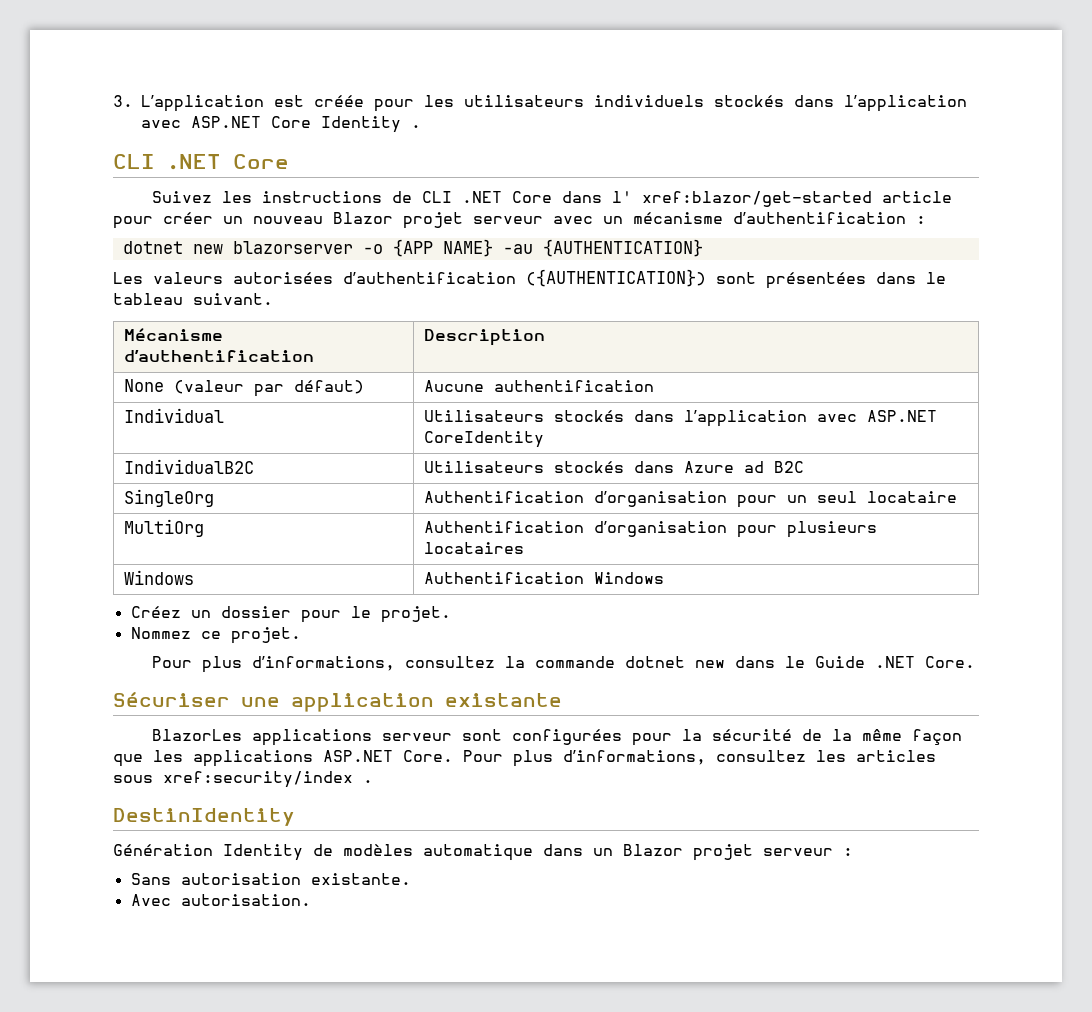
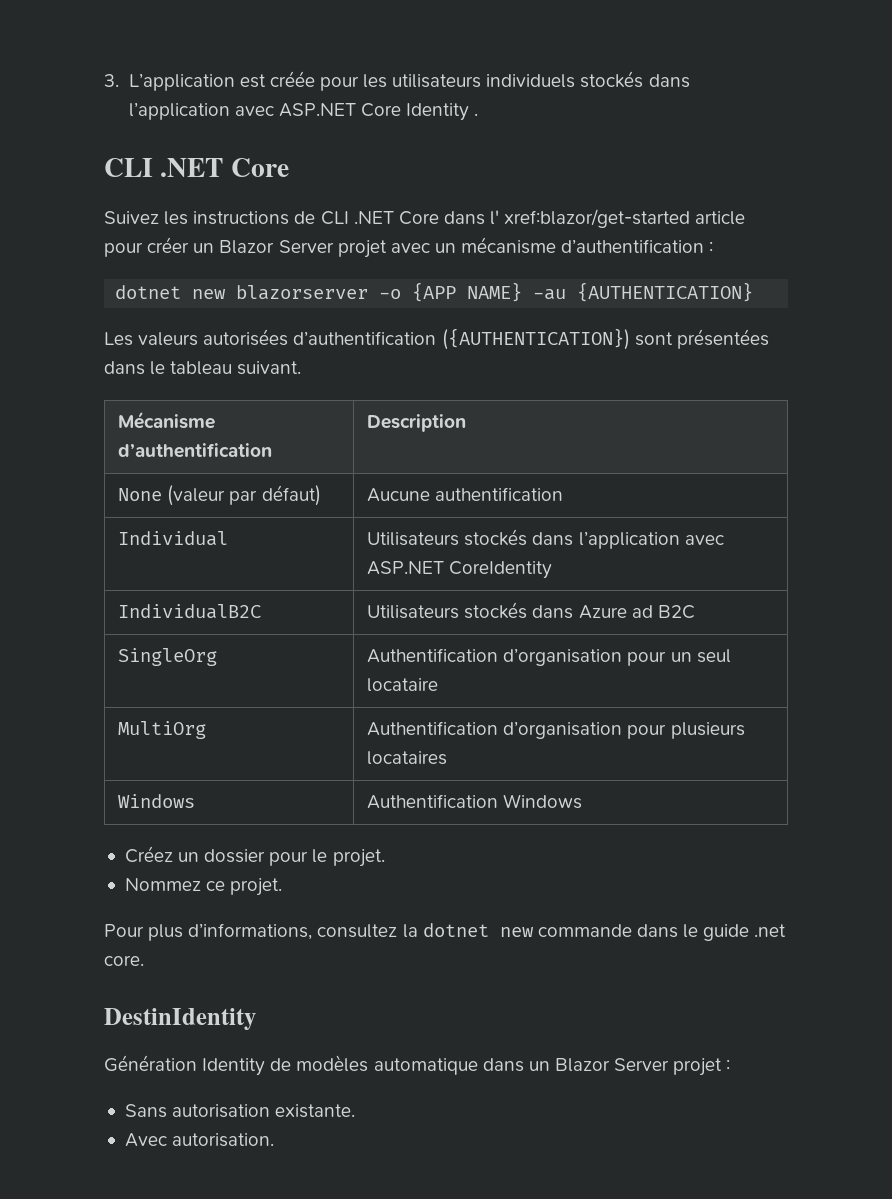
- Suivez les instructions de CLI .NET Core dans l' xref:blazor/get-started article pour créer un nouveau Blazor projet serveur avec un mécanisme d’authentification :
+ Suivez les instructions de CLI .NET Core dans l' xref:blazor/get-started article pour créer un Blazor Server projet avec un mécanisme d’authentification :
- Pour plus d’informations, consultez la commande dotnet new dans le Guide .NET Core.
- Sécuriser une application existante
- BlazorLes applications serveur sont configurées pour la sécurité de la même façon que les applications ASP.NET Core. Pour plus d’informations, consultez les articles sous xref:security/index .
+ Pour plus d’informations, consultez la dotnet new commande dans le guide .net core.
- Génération Identity de modèles automatique dans un Blazor projet serveur :
+ Génération Identity de modèles automatique dans un Blazor Server projet :

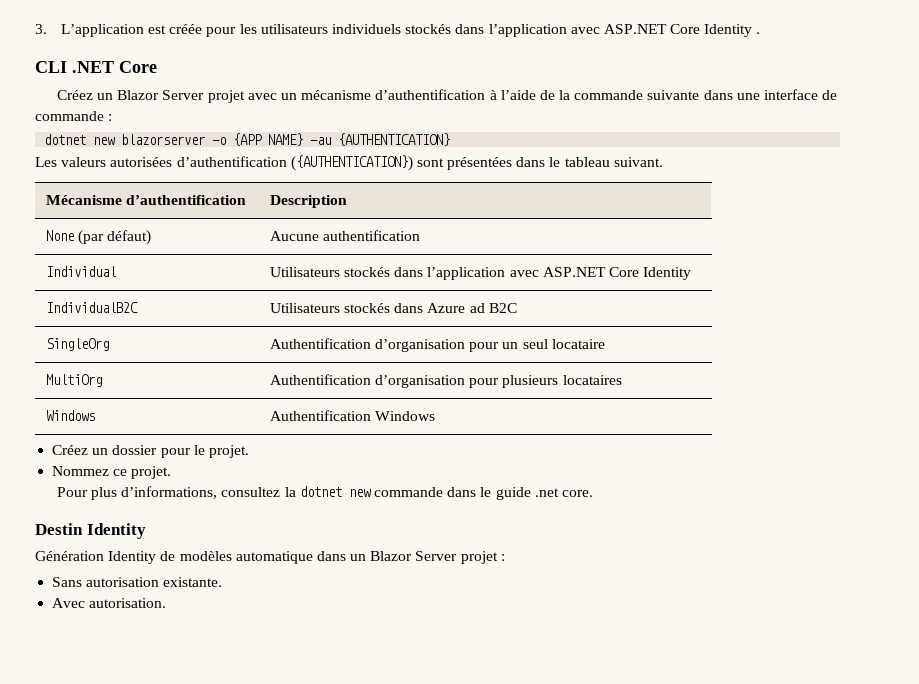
- Suivez les instructions de CLI .NET Core dans l' xref:blazor/get-started article pour créer un Blazor Server projet avec un mécanisme d’authentification :
+ Créez un Blazor Server projet avec un mécanisme d’authentification à l’aide de la commande suivante dans une interface de commande :
- None (valeur par défaut) | Aucune authentification
+ None (par défaut) | Aucune authentification
- Individual | Utilisateurs stockés dans l’application avec ASP.NET CoreIdentity
+ Individual | Utilisateurs stockés dans l’application avec ASP.NET Core Identity
- DestinIdentity
+ Destin Identity

